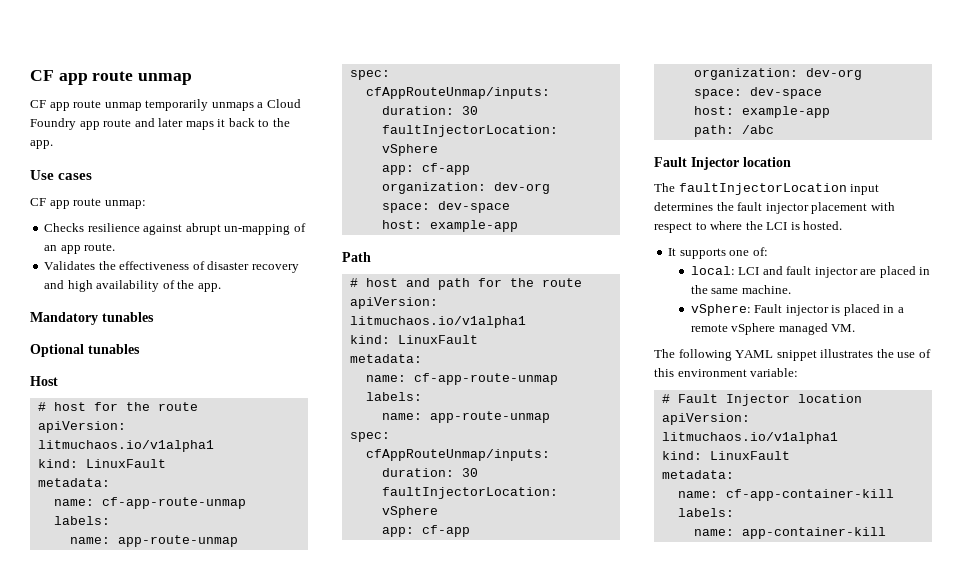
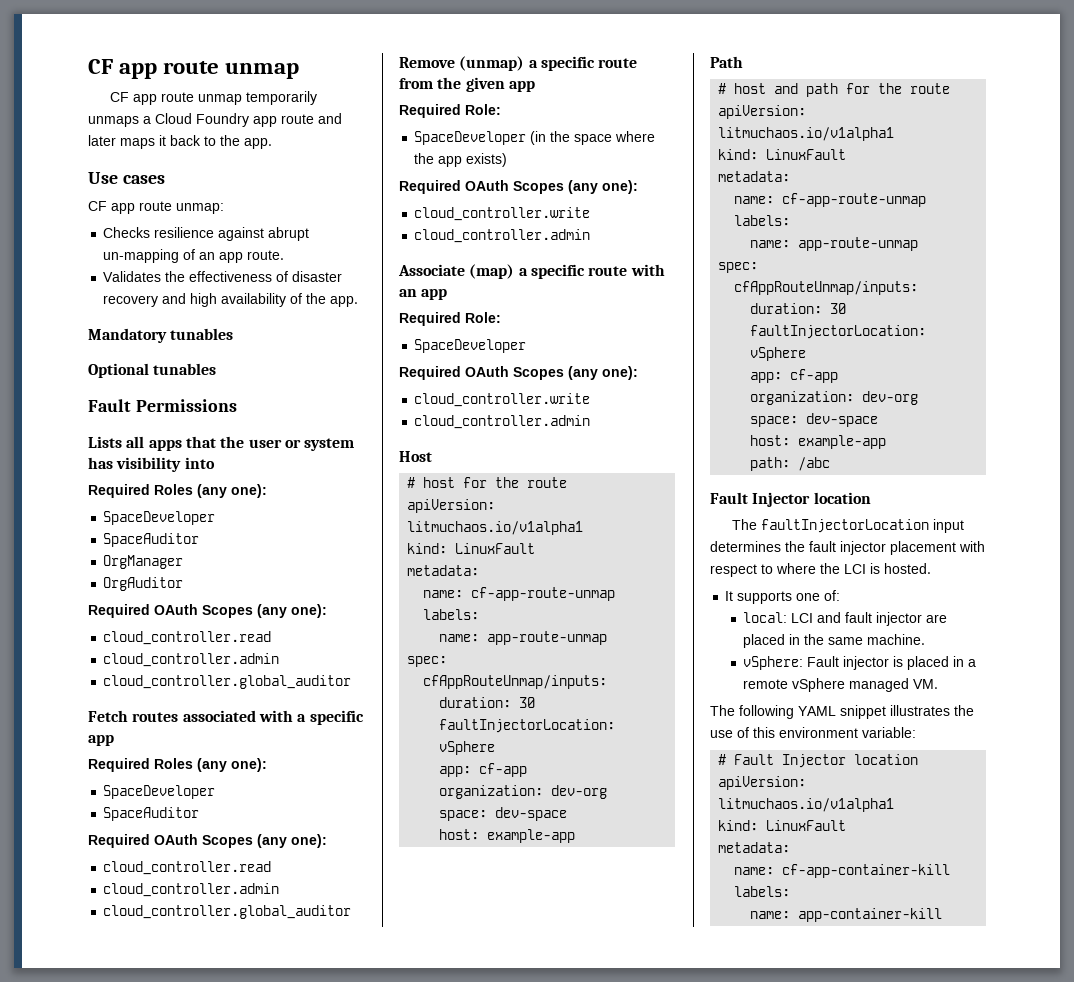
+ Fault Permissions
+ Lists all apps that the user or system has visibility into
+ Required Roles (any one):
+ SpaceDeveloper
+ SpaceAuditor
+ OrgManager
+ OrgAuditor
+ Required OAuth Scopes (any one):
+ cloud_controller.read
+ cloud_controller.admin
+ cloud_controller.global_auditor
+ Fetch routes associated with a specific app
+ Required Roles (any one):
+ SpaceDeveloper
+ SpaceAuditor
+ Required OAuth Scopes (any one):
+ cloud_controller.read
+ cloud_controller.admin
+ cloud_controller.global_auditor
+ Remove (unmap) a specific route from the given app
+ Required Role:
+ SpaceDeveloper (in the space where the app exists)
+ Required OAuth Scopes (any one):
+ cloud_controller.write
+ cloud_controller.admin
+ Associate (map) a specific route with an app
+ Required Role:
+ SpaceDeveloper
+ Required OAuth Scopes (any one):
+ cloud_controller.write
+ cloud_controller.admin

